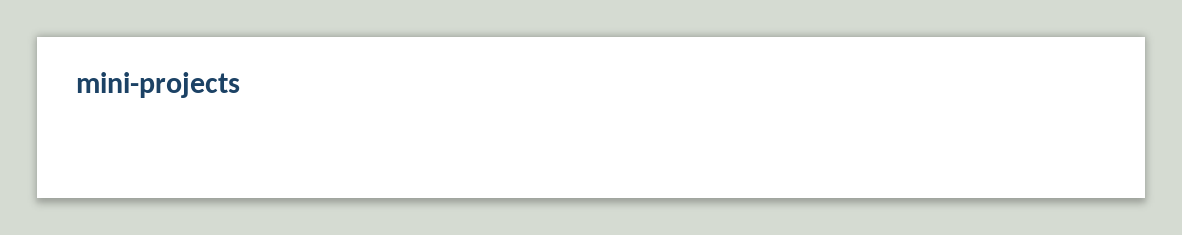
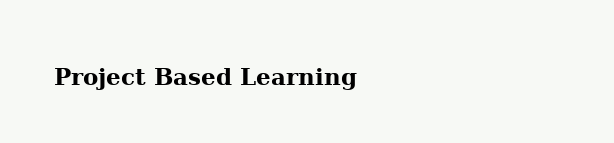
- mini-projects
+ Project Based Learning

